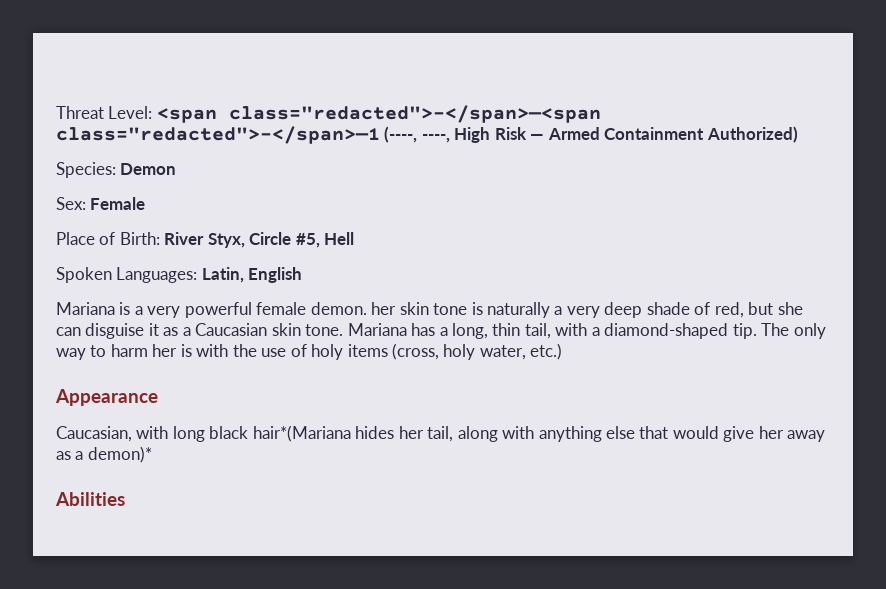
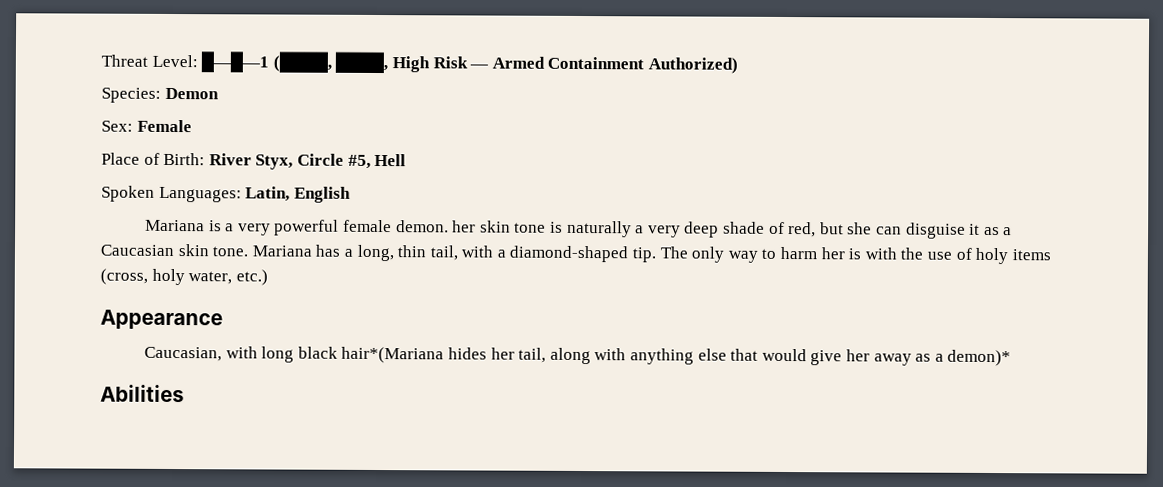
- Threat Level: <span class="redacted">-</span>—<span class="redacted">-</span>—1 (----, ----, High Risk — Armed Containment Authorized)
+ Threat Level: █—█—1 (████, ████, High Risk — Armed Containment Authorized)

